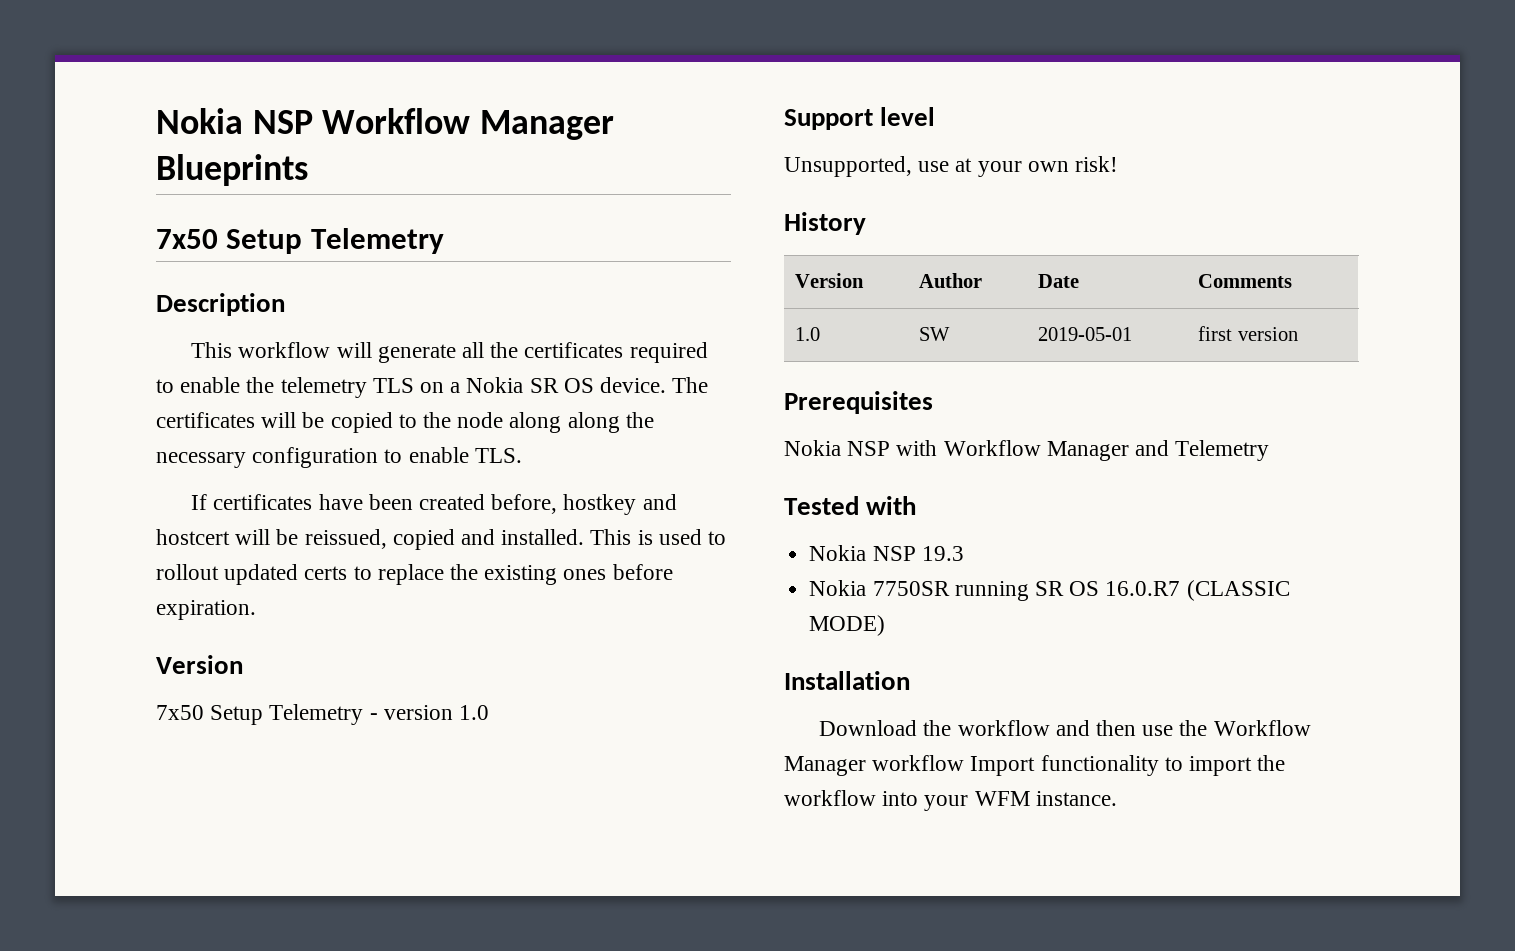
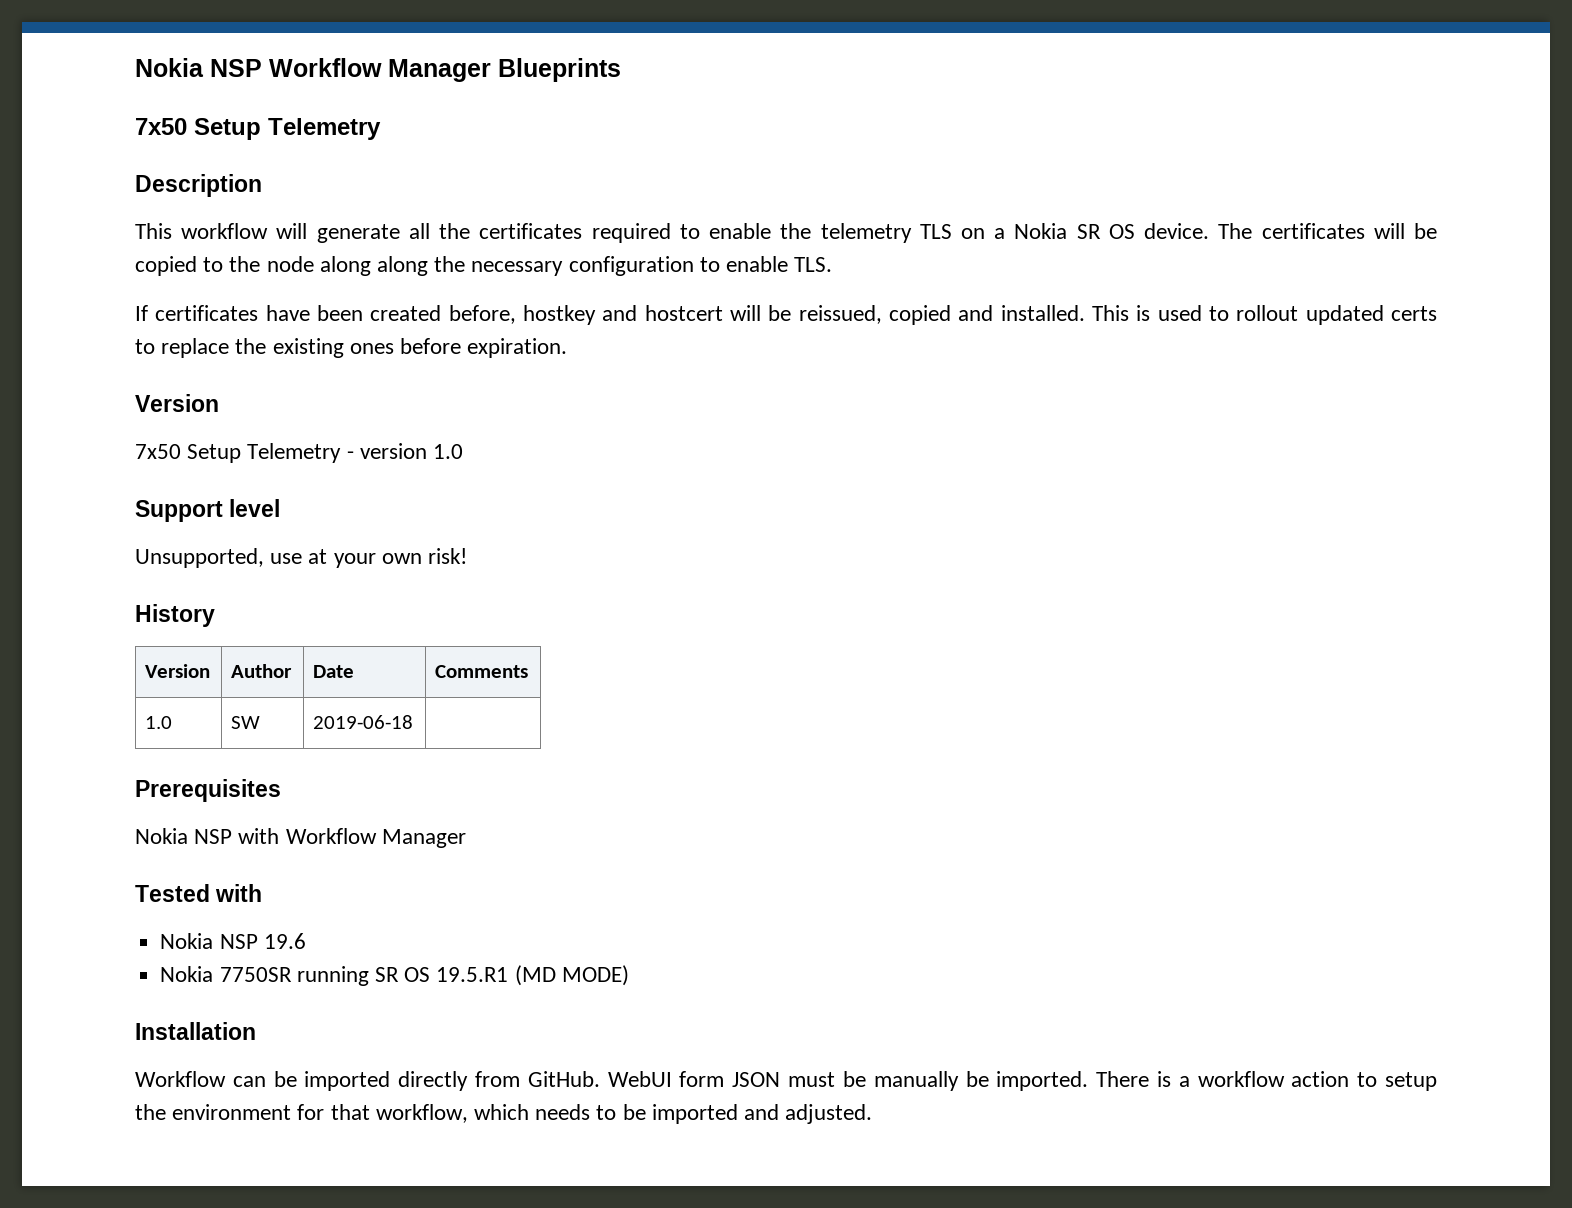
- 1.0 | SW | 2019-05-01 | first version
+ 1.0 | SW | 2019-06-18 |
- Nokia NSP with Workflow Manager and Telemetry
+ Nokia NSP with Workflow Manager
- Nokia NSP 19.3
+ Nokia NSP 19.6
- Nokia 7750SR running SR OS 16.0.R7 (CLASSIC MODE)
+ Nokia 7750SR running SR OS 19.5.R1 (MD MODE)
- Download the workflow and then use the Workflow Manager workflow Import functionality to import the workflow into your WFM instance.
+ Workflow can be imported directly from GitHub. WebUI form JSON must be manually be imported. There is a workflow action to setup the environment for that workflow, which needs to be imported and adjusted.

